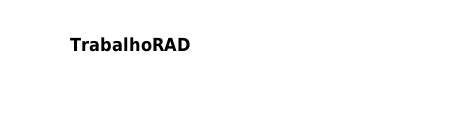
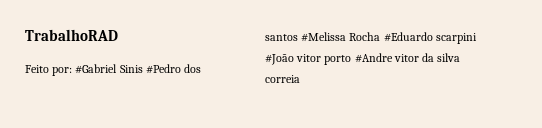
+ Feito por: #Gabriel Sinis #Pedro dos santos #Melissa Rocha #Eduardo scarpini #João vitor porto #Andre vitor da silva correia

